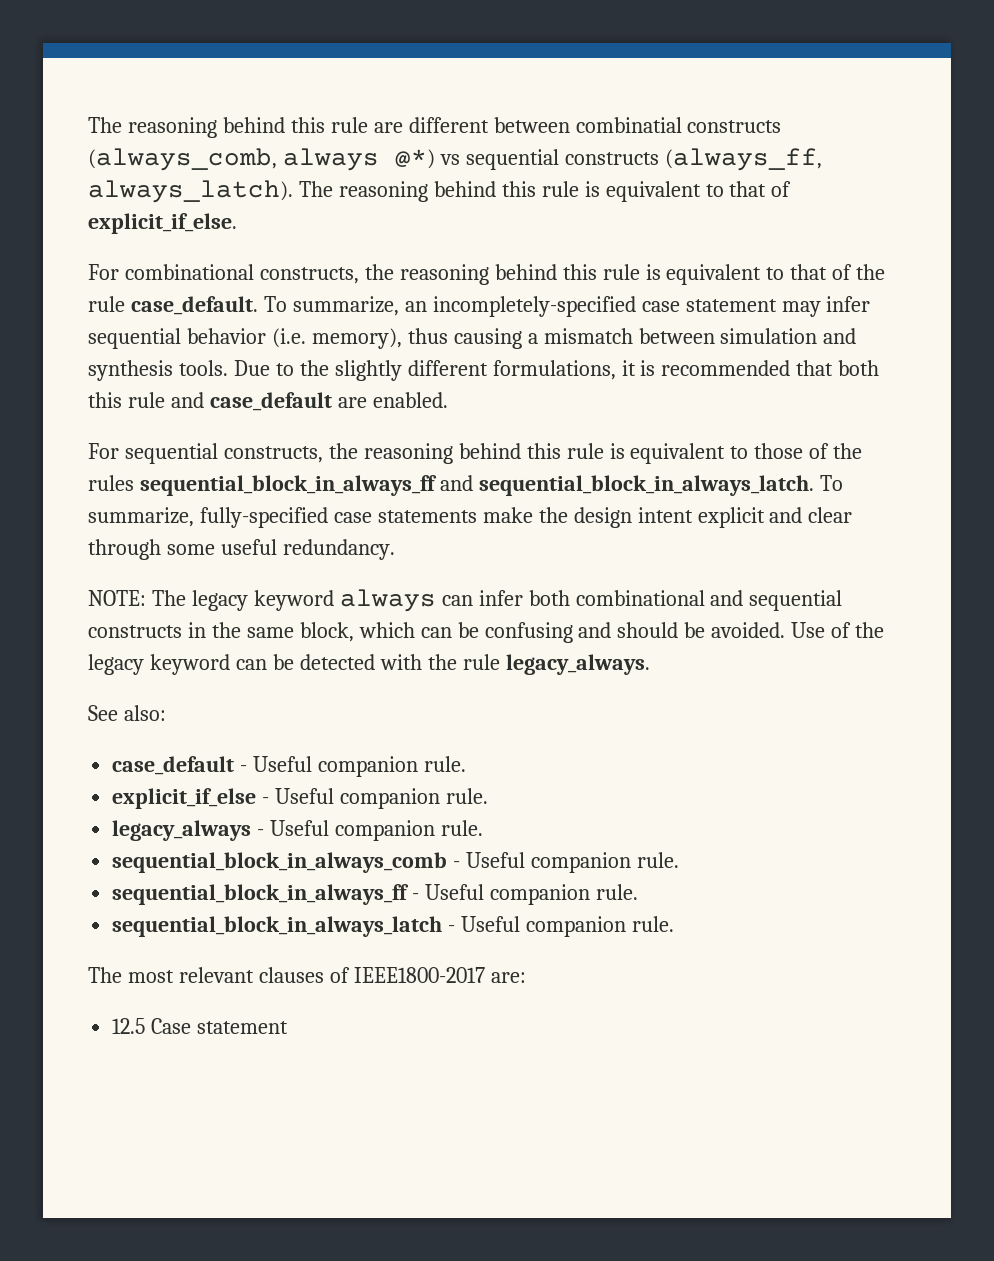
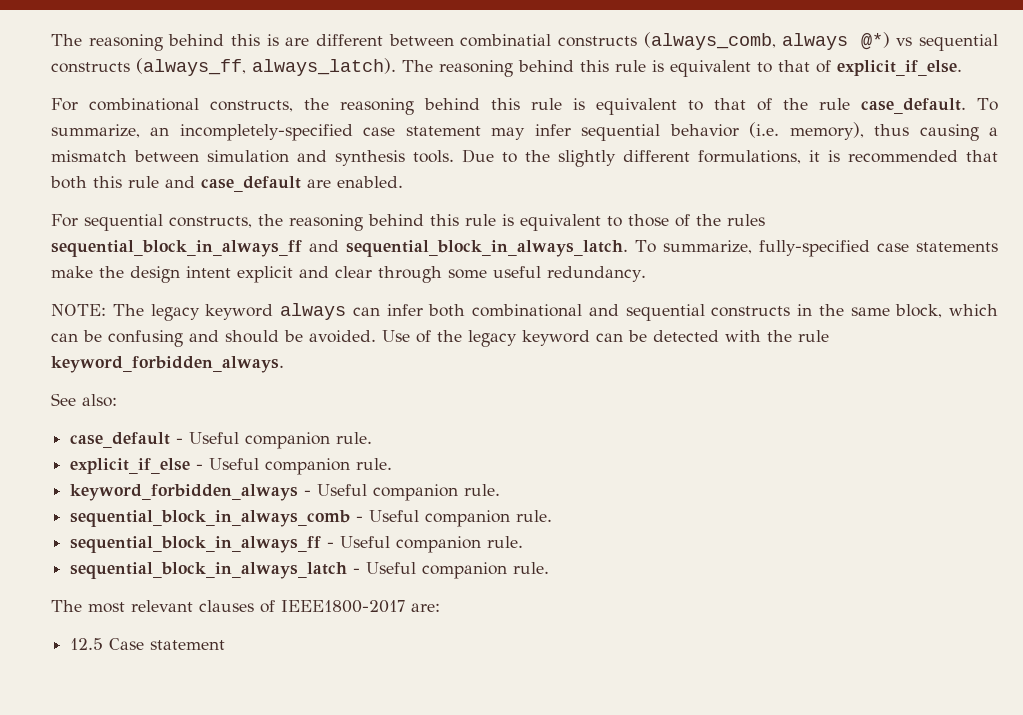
- The reasoning behind this rule are different between combinatial constructs (always_comb, always @*) vs sequential constructs (always_ff, always_latch).
+ The reasoning behind this is are different between combinatial constructs (always_comb, always @*) vs sequential constructs (always_ff, always_latch).
- Use of the legacy keyword can be detected with the rule legacy_always.
+ Use of the legacy keyword can be detected with the rule keyword_forbidden_always.
- legacy_always - Useful companion rule.
+ keyword_forbidden_always - Useful companion rule.

